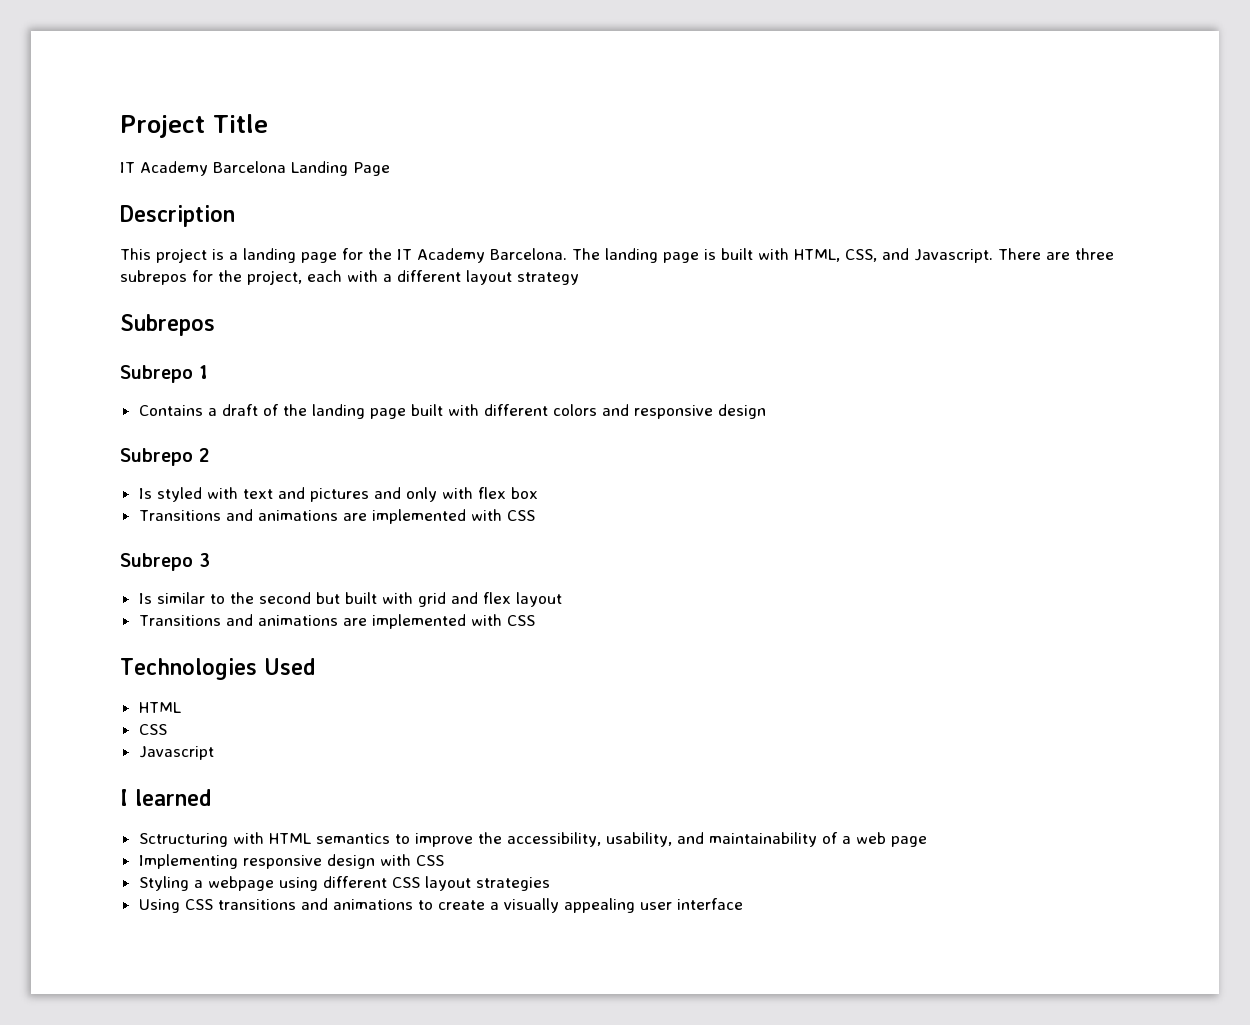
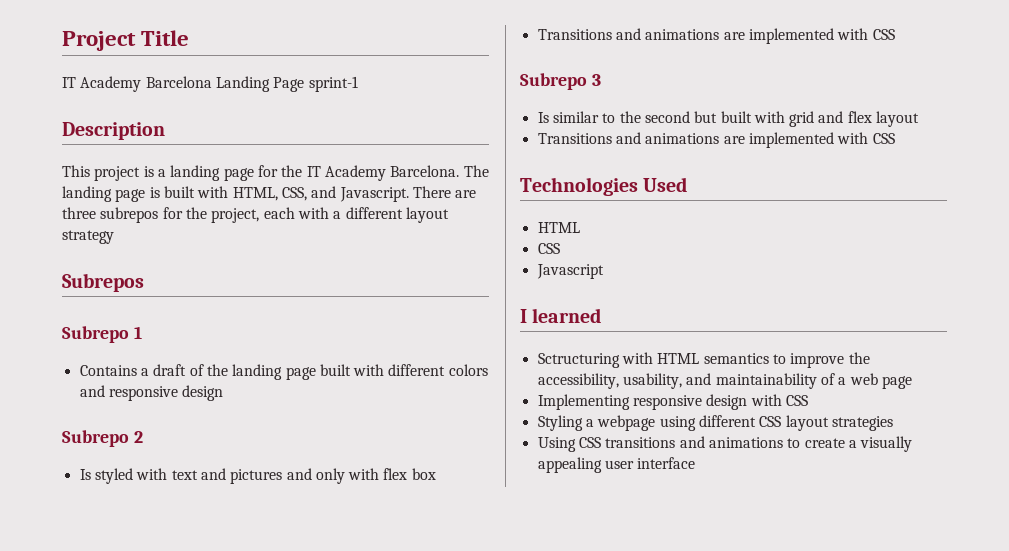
- IT Academy Barcelona Landing Page
+ IT Academy Barcelona Landing Page sprint-1

